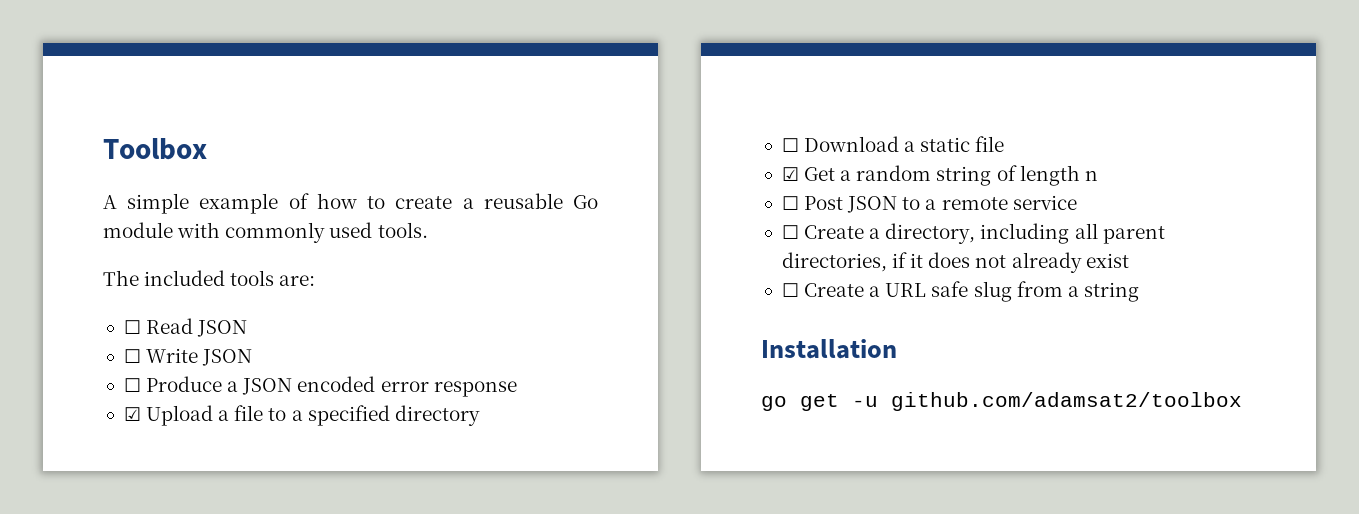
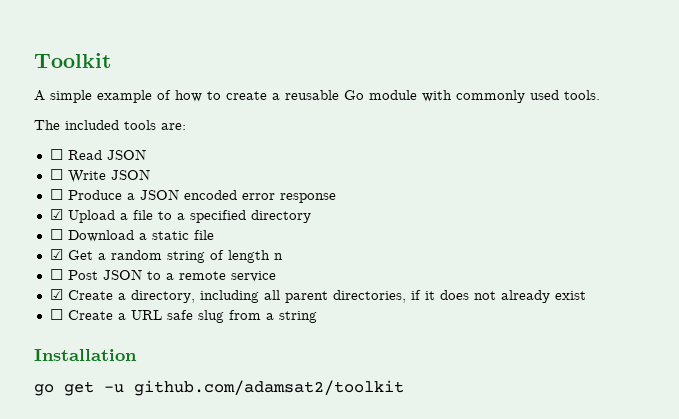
- Toolbox
+ Toolkit
- ☐ Create a directory, including all parent directories, if it does not already exist
+ ☑ Create a directory, including all parent directories, if it does not already exist
- go get -u github.com/adamsat2/toolbox
+ go get -u github.com/adamsat2/toolkit

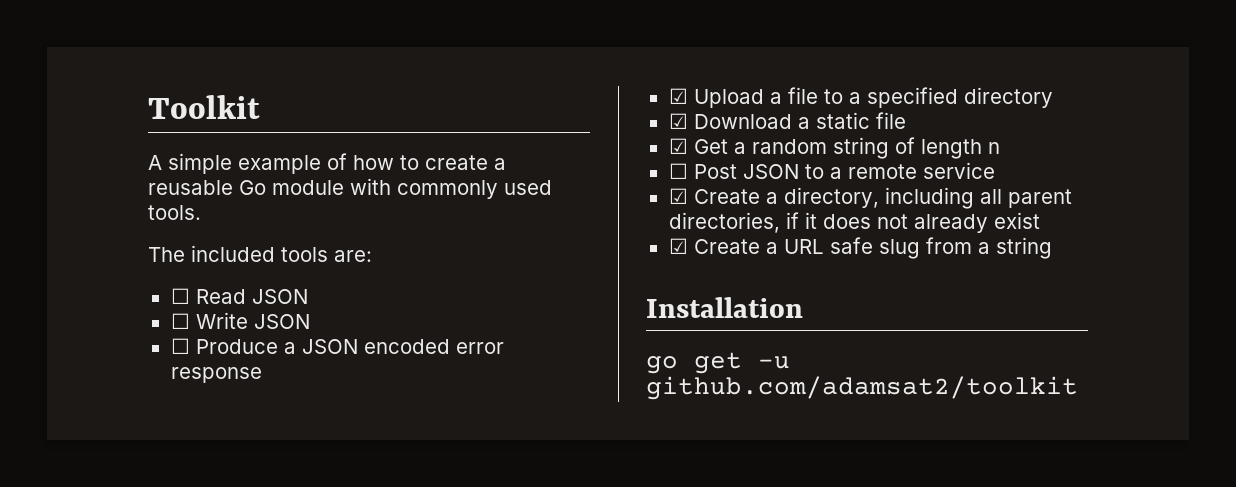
- ☐ Download a static file
+ ☑ Download a static file
- ☐ Create a URL safe slug from a string
+ ☑ Create a URL safe slug from a string

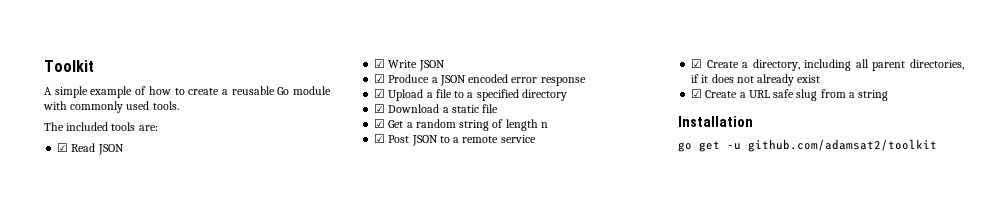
- ☐ Read JSON
+ ☑ Read JSON
- ☐ Write JSON
+ ☑ Write JSON
- ☐ Produce a JSON encoded error response
+ ☑ Produce a JSON encoded error response
- ☐ Post JSON to a remote service
+ ☑ Post JSON to a remote service

